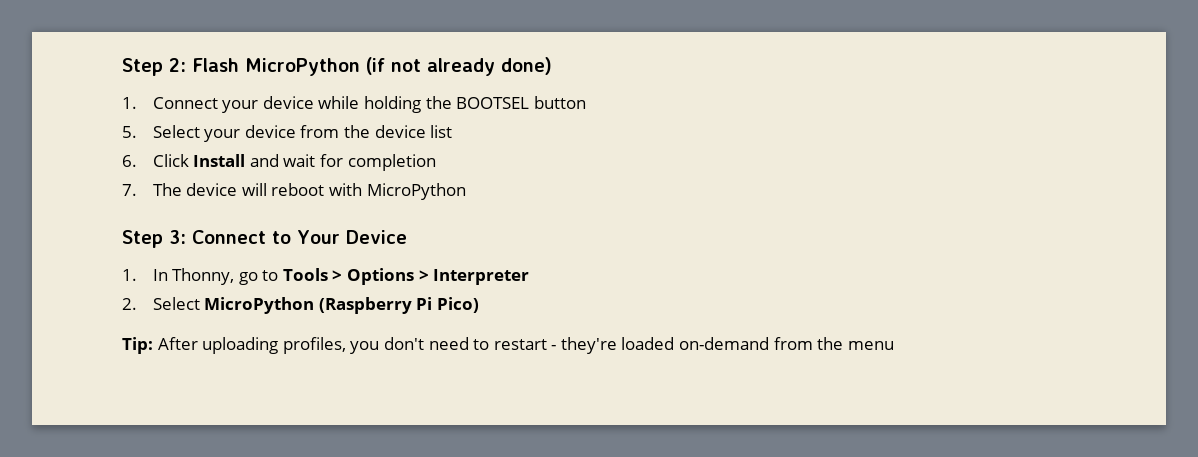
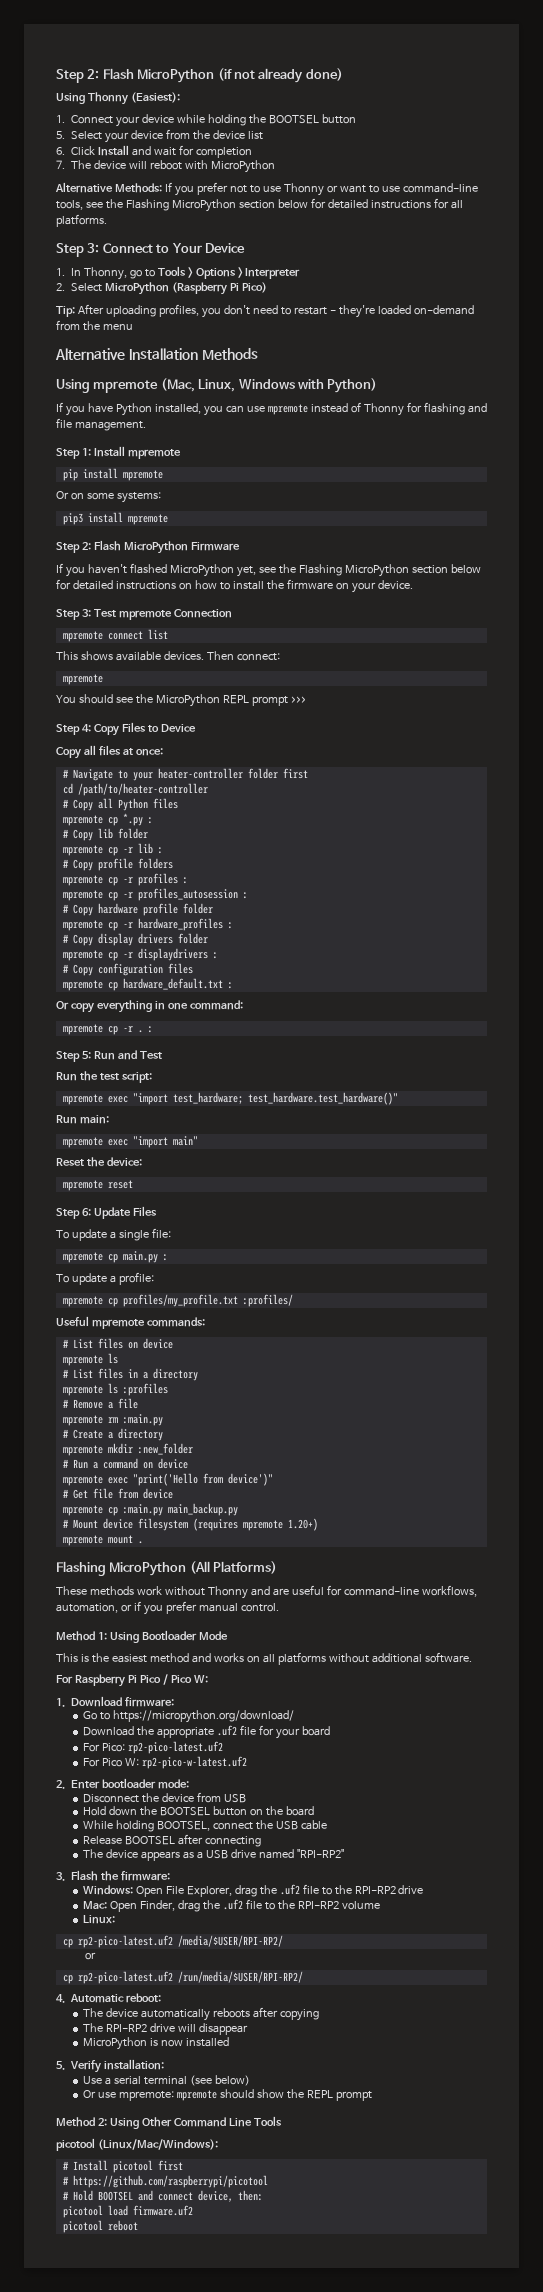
+ Using Thonny (Easiest):
+ Alternative Methods: If you prefer not to use Thonny or want to use command-line tools, see the Flashing MicroPython section below for detailed instructions for all platforms.
+ Alternative Installation Methods
+ Using mpremote (Mac, Linux, Windows with Python)
+ If you have Python installed, you can use mpremote instead of Thonny for flashing and file management.
+ Step 1: Install mpremote
+ pip install mpremote
+ Or on some systems:
+ pip3 install mpremote
+ Step 2: Flash MicroPython Firmware
+ If you haven't flashed MicroPython yet, see the Flashing MicroPython section below for detailed instructions on how to install the firmware on your device.
+ Step 3: Test mpremote Connection
+ mpremote connect list
+ This shows available devices. Then connect:
+ mpremote
+ You should see the MicroPython REPL prompt >>>
+ Step 4: Copy Files to Device
+ Copy all files at once:
+ # Navigate to your heater-controller folder first
+ cd /path/to/heater-controller
+ # Copy all Python files
+ mpremote cp *.py :
+ # Copy lib folder
+ mpremote cp -r lib :
+ # Copy profile folders
+ mpremote cp -r profiles :
+ mpremote cp -r profiles_autosession :
+ # Copy hardware profile folder
+ mpremote cp -r hardware_profiles :
+ # Copy display drivers folder
+ mpremote cp -r displaydrivers :
+ # Copy configuration files
+ mpremote cp hardware_default.txt :
+ Or copy everything in one command:
+ mpremote cp -r . :
+ Step 5: Run and Test
+ Run the test script:
+ mpremote exec "import test_hardware; test_hardware.test_hardware()"
+ Run main:
+ mpremote exec "import main"
+ Reset the device:
+ mpremote reset
+ Step 6: Update Files
+ To update a single file:
+ mpremote cp main.py :
+ To update a profile:
+ mpremote cp profiles/my_profile.txt :profiles/
+ Useful mpremote commands:
+ # List files on device
+ mpremote ls
+ # List files in a directory
+ mpremote ls :profiles
+ # Remove a file
+ mpremote rm :main.py
+ # Create a directory
+ mpremote mkdir :new_folder
+ # Run a command on device
+ mpremote exec "print('Hello from device')"
+ # Get file from device
+ mpremote cp :main.py main_backup.py
+ # Mount device filesystem (requires mpremote 1.20+)
+ mpremote mount .
+ Flashing MicroPython (All Platforms)
+ These methods work without Thonny and are useful for command-line workflows, automation, or if you prefer manual control.
+ Method 1: Using Bootloader Mode
+ This is the easiest method and works on all platforms without additional software.
+ For Raspberry Pi Pico / Pico W:
+ 1. Download firmware:
+ Go to https://micropython.org/download/
+ Download the appropriate .uf2 file for your board
+ For Pico: rp2-pico-latest.uf2
+ For Pico W: rp2-pico-w-latest.uf2
+ 2. Enter bootloader mode:
+ Disconnect the device from USB
+ Hold down the BOOTSEL button on the board
+ While holding BOOTSEL, connect the USB cable
+ Release BOOTSEL after connecting
+ The device appears as a USB drive named "RPI-RP2"
+ 3. Flash the firmware:
+ Windows: Open File Explorer, drag the .uf2 file to the RPI-RP2 drive
+ Mac: Open Finder, drag the .uf2 file to the RPI-RP2 volume
+ Linux:
+ cp rp2-pico-latest.uf2 /media/$USER/RPI-RP2/
+ or
+ cp rp2-pico-latest.uf2 /run/media/$USER/RPI-RP2/
+ 4. Automatic reboot:
+ The device automatically reboots after copying
+ The RPI-RP2 drive will disappear
+ MicroPython is now installed
+ 5. Verify installation:
+ Use a serial terminal (see below)
+ Or use mpremote: mpremote should show the REPL prompt
+ Method 2: Using Other Command Line Tools
+ picotool (Linux/Mac/Windows):
+ # Install picotool first
+ # https://github.com/raspberrypi/picotool
+ # Hold BOOTSEL and connect device, then:
+ picotool load firmware.uf2
+ picotool reboot

